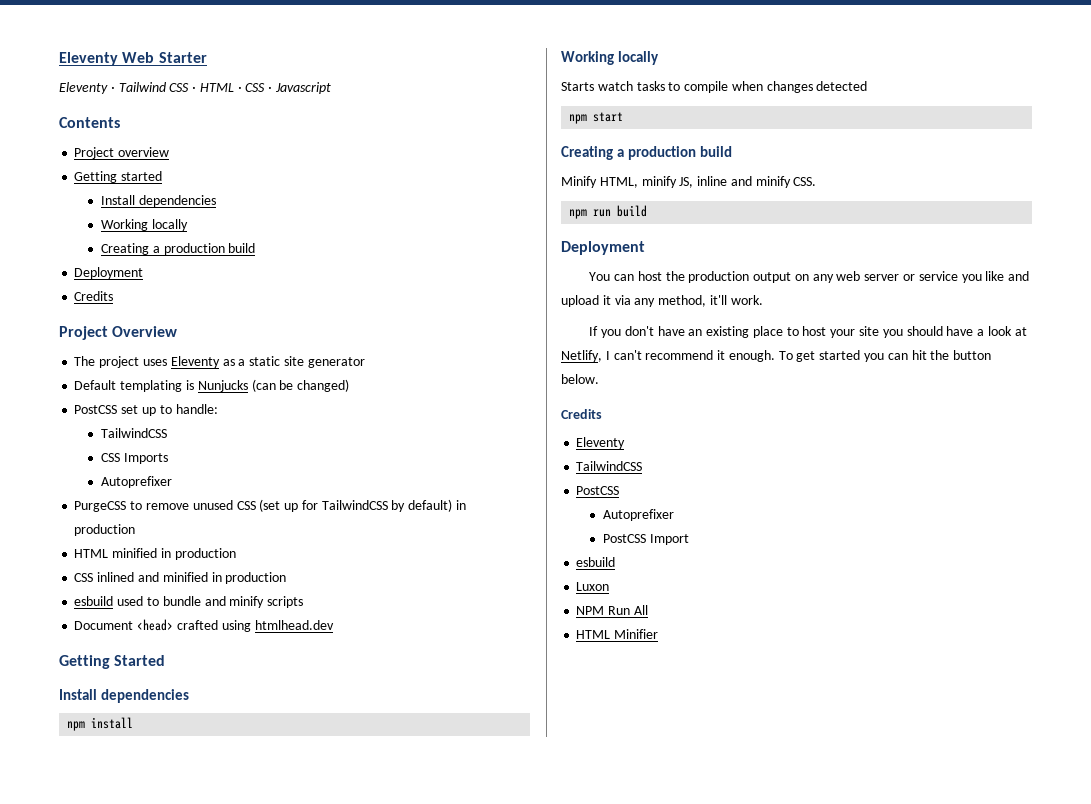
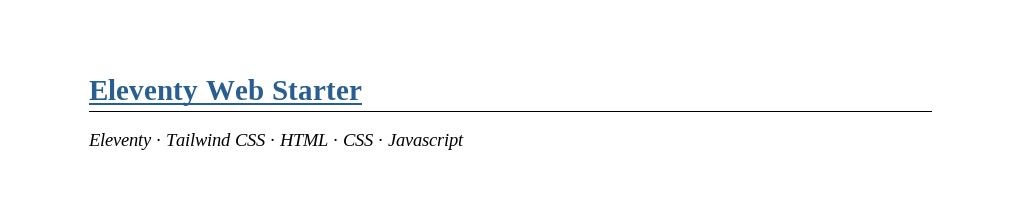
- Contents
- Project overview
- Getting started
- Install dependencies
- Working locally
- Creating a production build
- Deployment
- Credits
- Project Overview
- The project uses Eleventy as a static site generator
- Default templating is Nunjucks (can be changed)
- PostCSS set up to handle:
- TailwindCSS
- CSS Imports
- Autoprefixer
- PurgeCSS to remove unused CSS (set up for TailwindCSS by default) in production
- HTML minified in production
- CSS inlined and minified in production
- esbuild used to bundle and minify scripts
- Document <head> crafted using htmlhead.dev
- Getting Started
- Install dependencies
- npm install
- Working locally
- Starts watch tasks to compile when changes detected
- npm start
- Creating a production build
- Minify HTML, minify JS, inline and minify CSS.
- npm run build
- Deployment
- You can host the production output on any web server or service you like and upload it via any method, it'll work.
- If you don't have an existing place to host your site you should have a look at Netlify, I can't recommend it enough. To get started you can hit the button below.
- Credits
- Eleventy
- TailwindCSS
- PostCSS
- Autoprefixer
- PostCSS Import
- esbuild
- Luxon
- NPM Run All
- HTML Minifier

